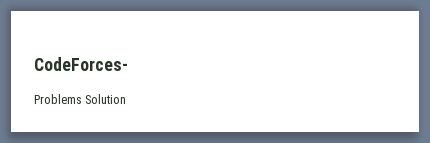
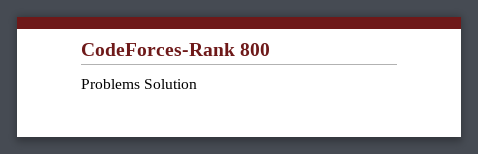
- CodeForces-
+ CodeForces-Rank 800

